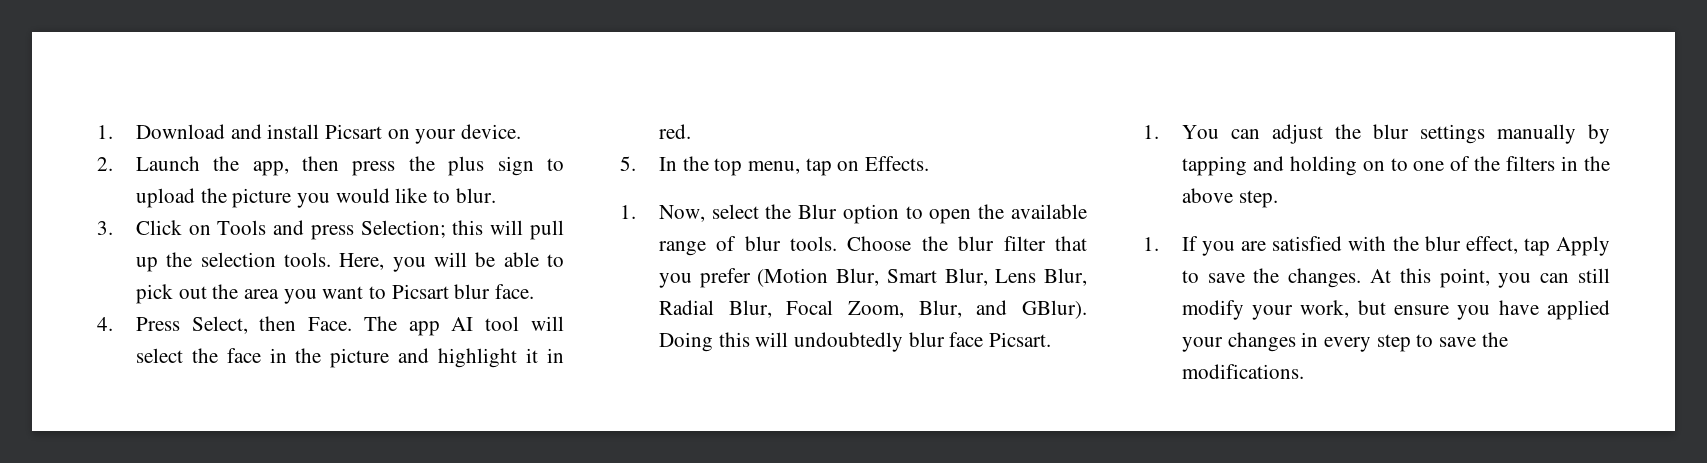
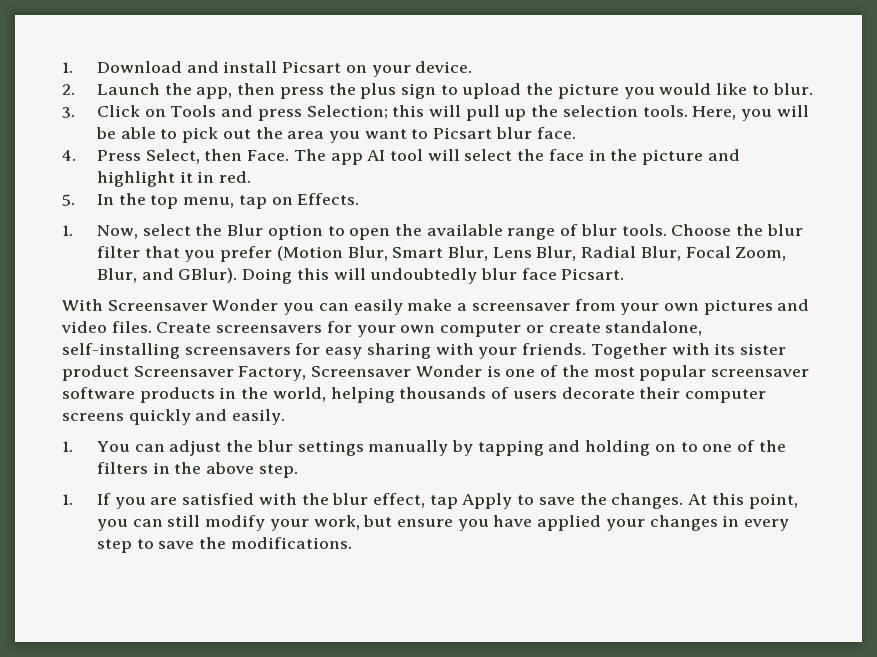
+ With Screensaver Wonder you can easily make a screensaver from your own pictures and video files. Create screensavers for your own computer or create standalone, self-installing screensavers for easy sharing with your friends. Together with its sister product Screensaver Factory, Screensaver Wonder is one of the most popular screensaver software products in the world, helping thousands of users decorate their computer screens quickly and easily.

